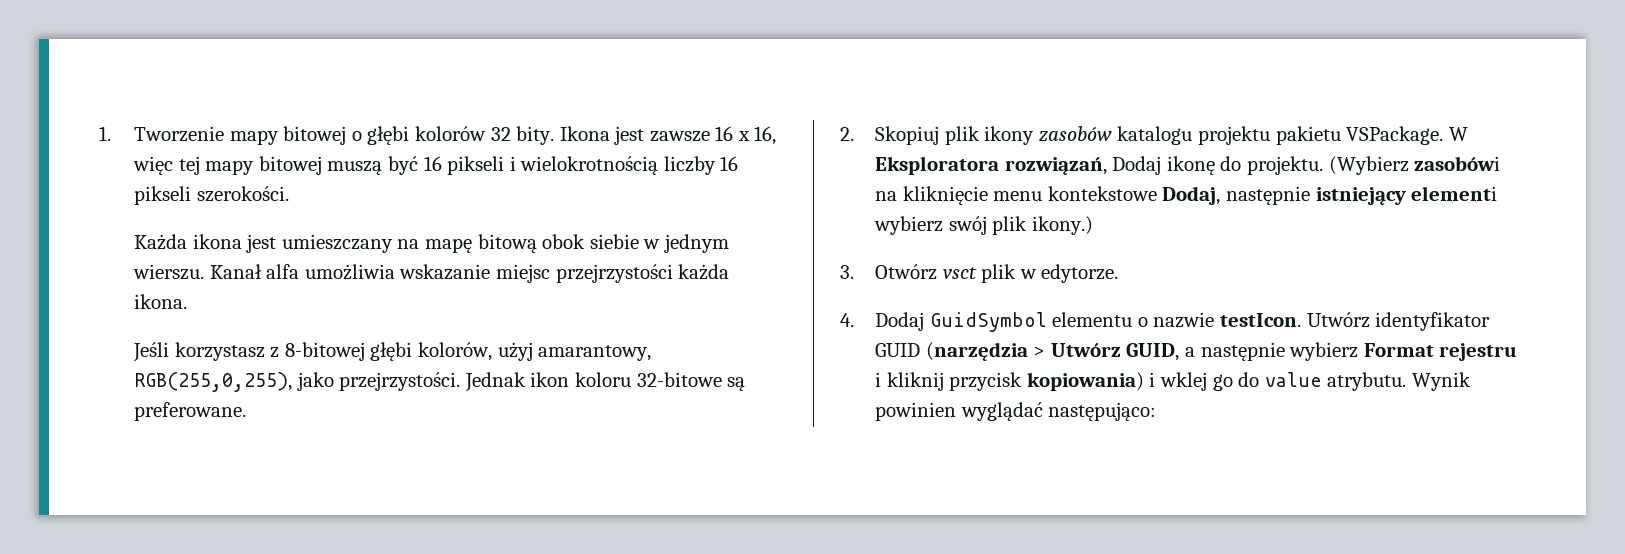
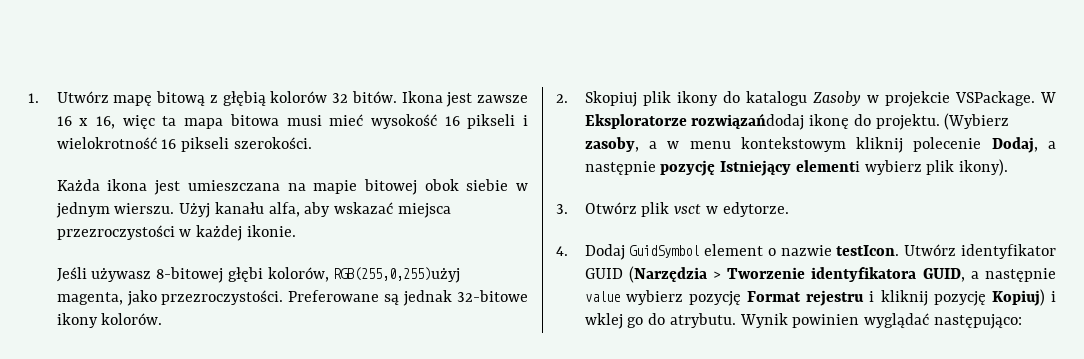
- 1. Tworzenie mapy bitowej o głębi kolorów 32 bity.
+ 1. Utwórz mapę bitową z głębią kolorów 32 bitów.
- Ikona jest zawsze 16 x 16, więc tej mapy bitowej muszą być 16 pikseli i wielokrotnością liczby 16 pikseli szerokości.
+ Ikona jest zawsze 16 x 16, więc ta mapa bitowa musi mieć wysokość 16 pikseli i wielokrotność 16 pikseli szerokości.
- Każda ikona jest umieszczany na mapę bitową obok siebie w jednym wierszu.
+ Każda ikona jest umieszczana na mapie bitowej obok siebie w jednym wierszu.
- Kanał alfa umożliwia wskazanie miejsc przejrzystości każda ikona.
+ Użyj kanału alfa, aby wskazać miejsca przezroczystości w każdej ikonie.
- Jeśli korzystasz z 8-bitowej głębi kolorów, użyj amarantowy, RGB(255,0,255), jako przejrzystości. Jednak ikon koloru 32-bitowe są preferowane.
- 2. Skopiuj plik ikony zasobów katalogu projektu pakietu VSPackage. W Eksploratora rozwiązań, Dodaj ikonę do projektu. (Wybierz zasobówi na kliknięcie menu kontekstowe Dodaj, następnie istniejący elementi wybierz swój plik ikony.)
+ Jeśli używasz 8-bitowej głębi kolorów, RGB(255,0,255)użyj magenta, jako przezroczystości. Preferowane są jednak 32-bitowe ikony kolorów.
+ 2. Skopiuj plik ikony do katalogu Zasoby w projekcie VSPackage. W Eksploratorze rozwiązańdodaj ikonę do projektu. (Wybierz zasoby, a w menu kontekstowym kliknij polecenie Dodaj, a następnie pozycję Istniejący elementi wybierz plik ikony).
- 3. Otwórz vsct plik w edytorze.
+ 3. Otwórz plik vsct w edytorze.
- 4. Dodaj GuidSymbol elementu o nazwie testIcon.
+ 4. Dodaj GuidSymbol element o nazwie testIcon.
- Utwórz identyfikator GUID (narzędzia > Utwórz GUID, a następnie wybierz Format rejestru i kliknij przycisk kopiowania) i wklej go do value atrybutu.
+ Utwórz identyfikator GUID (Narzędzia > Tworzenie identyfikatora GUID, a następnie value wybierz pozycję Format rejestru i kliknij pozycję Kopiuj) i wklej go do atrybutu.

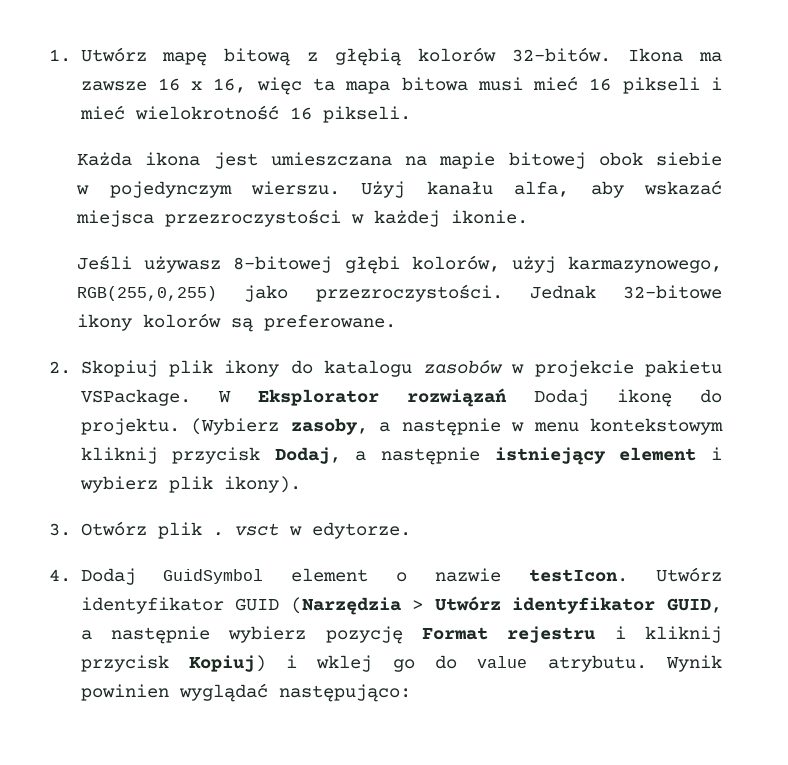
- 1. Utwórz mapę bitową z głębią kolorów 32 bitów. Ikona jest zawsze 16 x 16, więc ta mapa bitowa musi mieć wysokość 16 pikseli i wielokrotność 16 pikseli szerokości.
+ 1. Utwórz mapę bitową z głębią kolorów 32-bitów. Ikona ma zawsze 16 x 16, więc ta mapa bitowa musi mieć 16 pikseli i mieć wielokrotność 16 pikseli.
- Każda ikona jest umieszczana na mapie bitowej obok siebie w jednym wierszu.
+ Każda ikona jest umieszczana na mapie bitowej obok siebie w pojedynczym wierszu.
- Jeśli używasz 8-bitowej głębi kolorów, RGB(255,0,255)użyj magenta, jako przezroczystości. Preferowane są jednak 32-bitowe ikony kolorów.
+ Jeśli używasz 8-bitowej głębi kolorów, użyj karmazynowego, RGB(255,0,255) jako przezroczystości. Jednak 32-bitowe ikony kolorów są preferowane.
- 2. Skopiuj plik ikony do katalogu Zasoby w projekcie VSPackage.
+ 2. Skopiuj plik ikony do katalogu zasobów w projekcie pakietu VSPackage.
- W Eksploratorze rozwiązańdodaj ikonę do projektu.
+ W Eksplorator rozwiązań Dodaj ikonę do projektu.
- (Wybierz zasoby, a w menu kontekstowym kliknij polecenie Dodaj, a następnie pozycję Istniejący elementi wybierz plik ikony).
+ (Wybierz zasoby, a następnie w menu kontekstowym kliknij przycisk Dodaj, a następnie istniejący element i wybierz plik ikony).
- 3. Otwórz plik vsct w edytorze.
+ 3. Otwórz plik . vsct w edytorze.
- Utwórz identyfikator GUID (Narzędzia > Tworzenie identyfikatora GUID, a następnie value wybierz pozycję Format rejestru i kliknij pozycję Kopiuj) i wklej go do atrybutu.
+ Utwórz identyfikator GUID (Narzędzia > Utwórz identyfikator GUID, a następnie wybierz pozycję Format rejestru i kliknij przycisk Kopiuj) i wklej go do value atrybutu.

